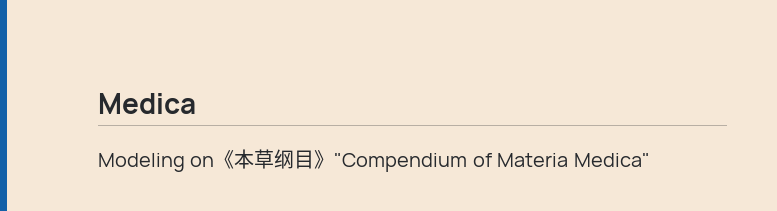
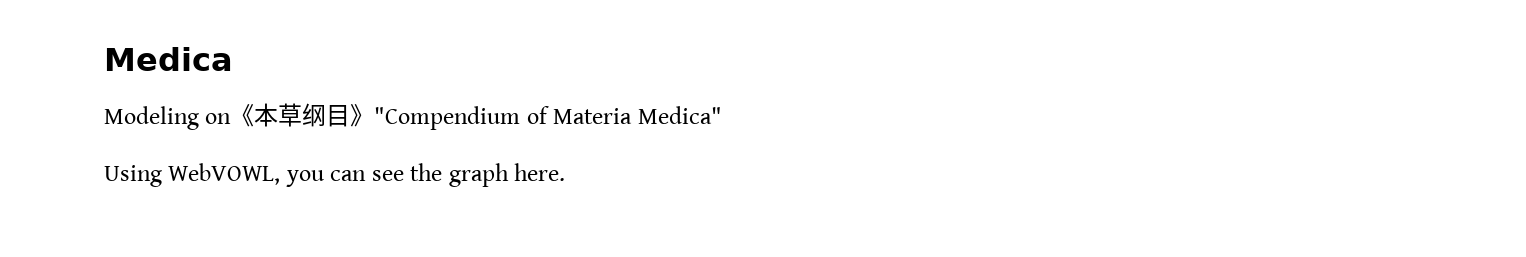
+ Using WebVOWL, you can see the graph here.

